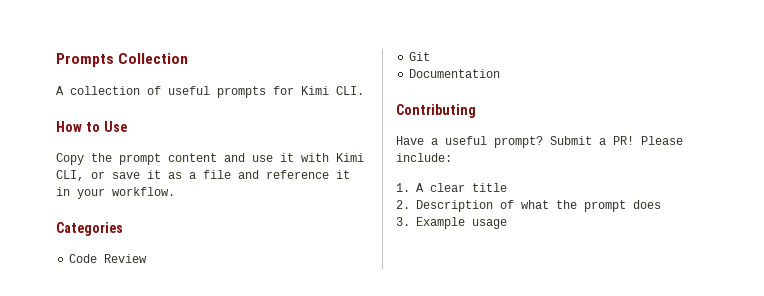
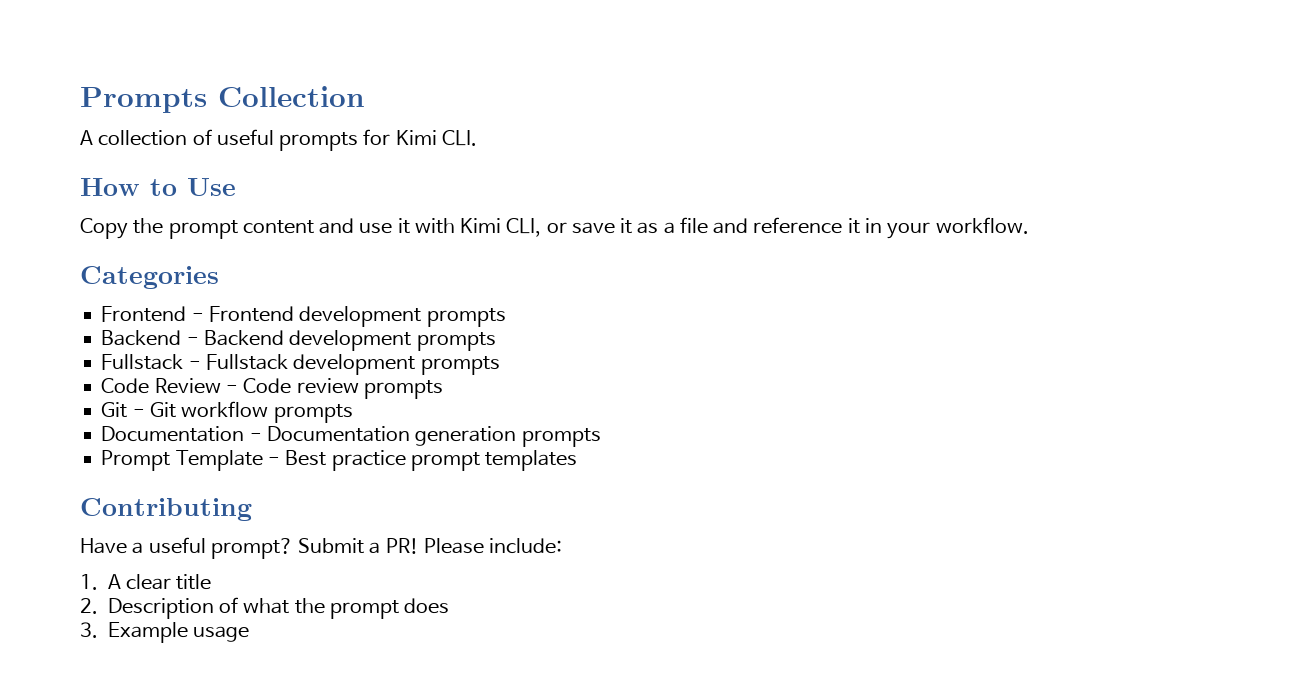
- Code Review
- Git
- Documentation
+ Frontend - Frontend development prompts
+ Backend - Backend development prompts
+ Fullstack - Fullstack development prompts
+ Code Review - Code review prompts
+ Git - Git workflow prompts
+ Documentation - Documentation generation prompts
+ Prompt Template - Best practice prompt templates

